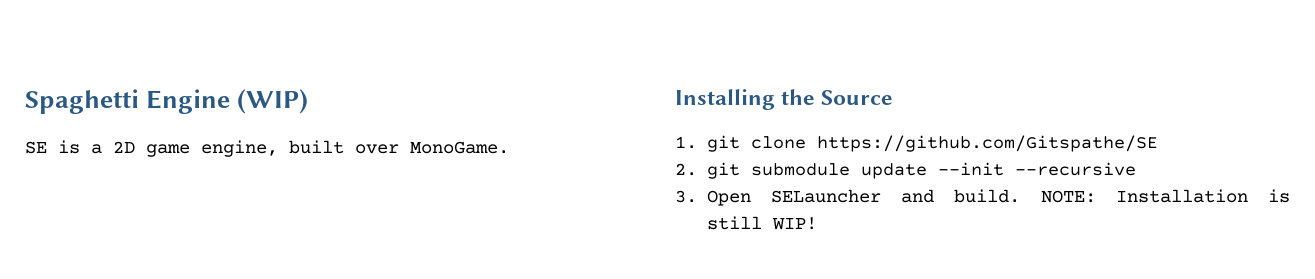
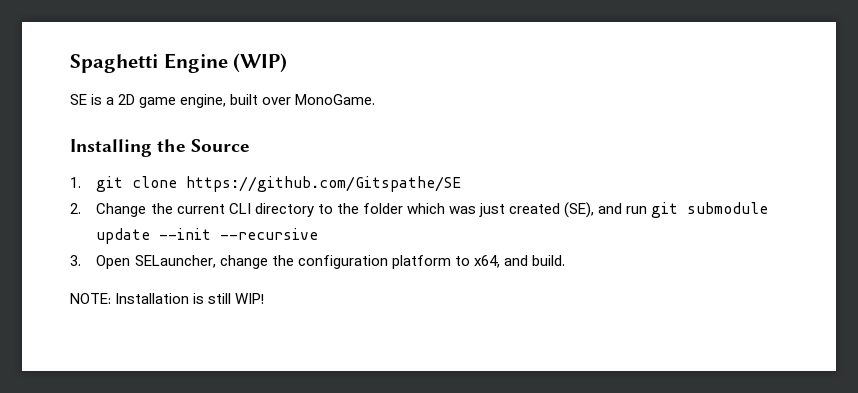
- 2. git submodule update --init --recursive
+ 2. Change the current CLI directory to the folder which was just created (SE), and run git submodule update --init --recursive
- 3. Open SELauncher and build. NOTE: Installation is still WIP!
+ 3. Open SELauncher, change the configuration platform to x64, and build.
+ NOTE: Installation is still WIP!

